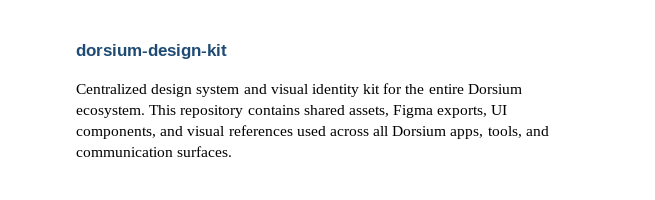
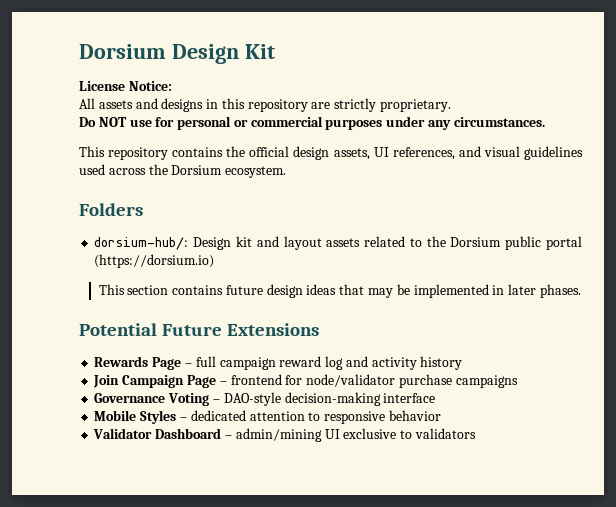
- dorsium-design-kit
- Centralized design system and visual identity kit for the entire Dorsium ecosystem. This repository contains shared assets, Figma exports, UI components, and visual references used across all Dorsium apps, tools, and communication surfaces.
+ Dorsium Design Kit
+ License Notice:
+ All assets and designs in this repository are strictly proprietary.
+ Do NOT use for personal or commercial purposes under any circumstances.
+ This repository contains the official design assets, UI references, and visual guidelines used across the Dorsium ecosystem.
+ Folders
+ dorsium-hub/: Design kit and layout assets related to the Dorsium public portal (https://dorsium.io)
+ This section contains future design ideas that may be implemented in later phases.
+ Potential Future Extensions
+ Rewards Page – full campaign reward log and activity history
+ Join Campaign Page – frontend for node/validator purchase campaigns
+ Governance Voting – DAO-style decision-making interface
+ Mobile Styles – dedicated attention to responsive behavior
+ Validator Dashboard – admin/mining UI exclusive to validators

